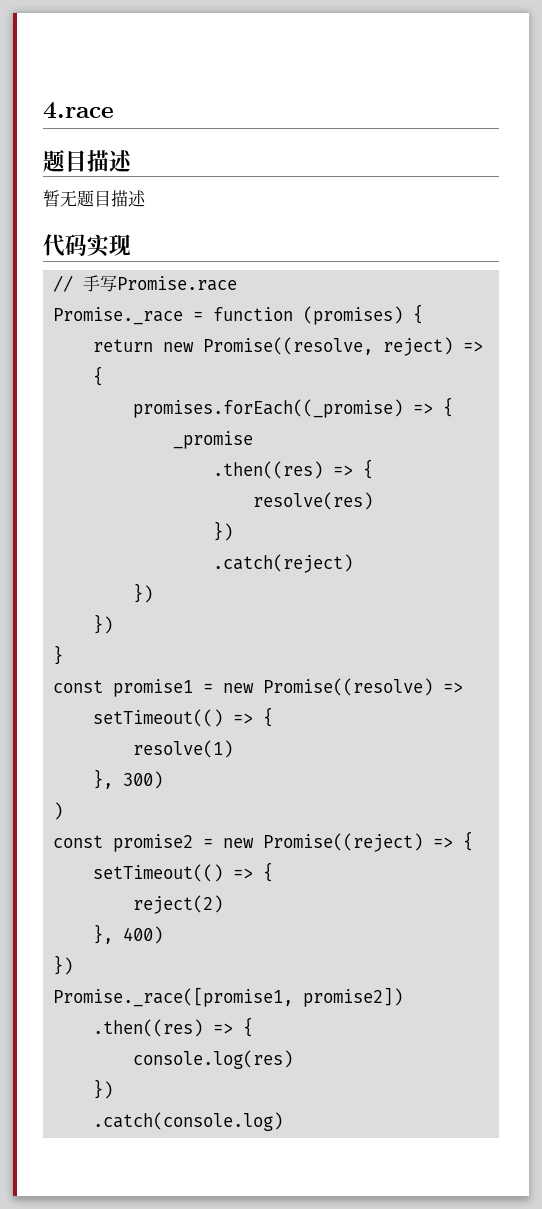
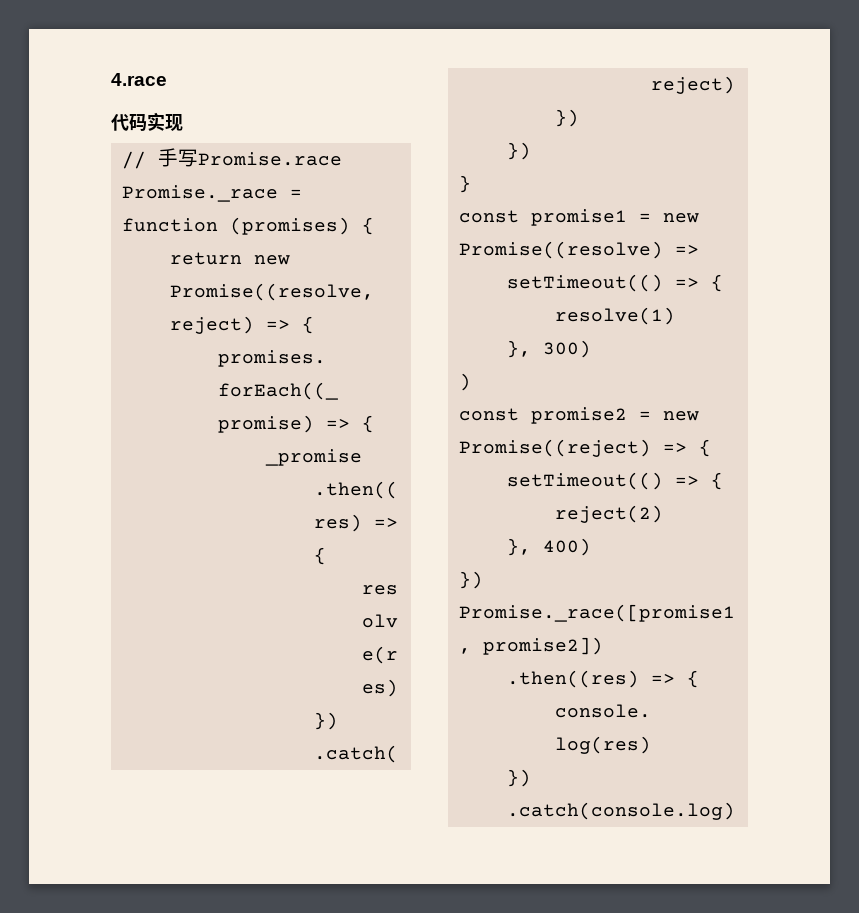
  4.race
- 题目描述
- 暂无题目描述

